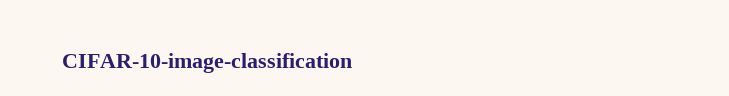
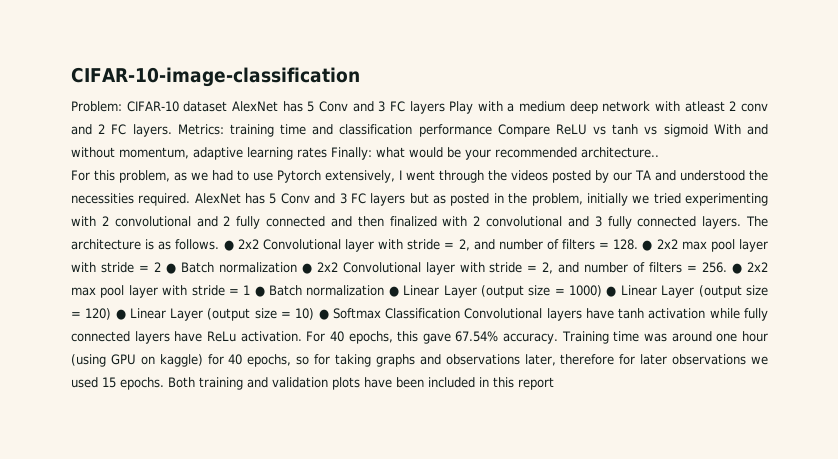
+ Problem: CIFAR-10 dataset AlexNet has 5 Conv and 3 FC layers Play with a medium deep network with atleast 2 conv and 2 FC layers. Metrics: training time and classification performance Compare ReLU vs tanh vs sigmoid With and without momentum, adaptive learning rates Finally: what would be your recommended architecture..
+ For this problem, as we had to use Pytorch extensively, I went through the videos posted by our TA and understood the necessities required. AlexNet has 5 Conv and 3 FC layers but as posted in the problem, initially we tried experimenting with 2 convolutional and 2 fully connected and then finalized with 2 convolutional and 3 fully connected layers. The architecture is as follows. ● 2x2 Convolutional layer with stride = 2, and number of filters = 128. ● 2x2 max pool layer with stride = 2 ● Batch normalization ● 2x2 Convolutional layer with stride = 2, and number of filters = 256. ● 2x2 max pool layer with stride = 1 ● Batch normalization ● Linear Layer (output size = 1000) ● Linear Layer (output size = 120) ● Linear Layer (output size = 10) ● Softmax Classification Convolutional layers have tanh activation while fully connected layers have ReLu activation. For 40 epochs, this gave 67.54% accuracy. Training time was around one hour (using GPU on kaggle) for 40 epochs, so for taking graphs and observations later, therefore for later observations we used 15 epochs. Both training and validation plots have been included in this report

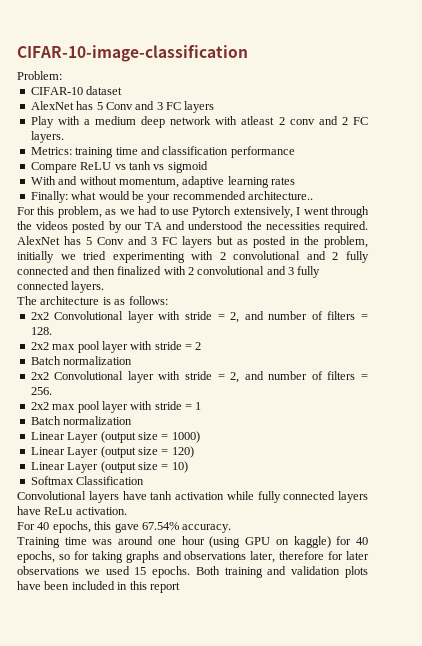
- Problem: CIFAR-10 dataset AlexNet has 5 Conv and 3 FC layers Play with a medium deep network with atleast 2 conv and 2 FC layers. Metrics: training time and classification performance Compare ReLU vs tanh vs sigmoid With and without momentum, adaptive learning rates Finally: what would be your recommended architecture..
+ Problem:
+ CIFAR-10 dataset
+ AlexNet has 5 Conv and 3 FC layers
+ Play with a medium deep network with atleast 2 conv and 2 FC layers.
+ Metrics: training time and classification performance
+ Compare ReLU vs tanh vs sigmoid
+ With and without momentum, adaptive learning rates
+ Finally: what would be your recommended architecture..
- AlexNet has 5 Conv and 3 FC layers but as posted in the problem, initially we tried experimenting with 2 convolutional and 2 fully connected and then finalized with 2 convolutional and 3 fully connected layers. The architecture is as follows. ● 2x2 Convolutional layer with stride = 2, and number of filters = 128. ● 2x2 max pool layer with stride = 2 ● Batch normalization ● 2x2 Convolutional layer with stride = 2, and number of filters = 256. ● 2x2 max pool layer with stride = 1 ● Batch normalization ● Linear Layer (output size = 1000) ● Linear Layer (output size = 120) ● Linear Layer (output size = 10) ● Softmax Classification Convolutional layers have tanh activation while fully connected layers have ReLu activation. For 40 epochs, this gave 67.54% accuracy. Training time was around one hour (using GPU on kaggle) for 40 epochs, so for taking graphs and observations later, therefore for later observations we used 15 epochs.
+ AlexNet has 5 Conv and 3 FC layers but as posted in the problem, initially we tried experimenting with 2 convolutional and 2 fully connected and then finalized with 2 convolutional and 3 fully connected layers.
+ The architecture is as follows:
+ 2x2 Convolutional layer with stride = 2, and number of filters = 128.
+ 2x2 max pool layer with stride = 2
+ Batch normalization
+ 2x2 Convolutional layer with stride = 2, and number of filters = 256.
+ 2x2 max pool layer with stride = 1
+ Batch normalization
+ Linear Layer (output size = 1000)
+ Linear Layer (output size = 120)
+ Linear Layer (output size = 10)
+ Softmax Classification
+ Convolutional layers have tanh activation while fully connected layers have ReLu activation.
+ For 40 epochs, this gave 67.54% accuracy.
+ Training time was around one hour (using GPU on kaggle) for 40 epochs, so for taking graphs and observations later, therefore for later observations we used 15 epochs.

